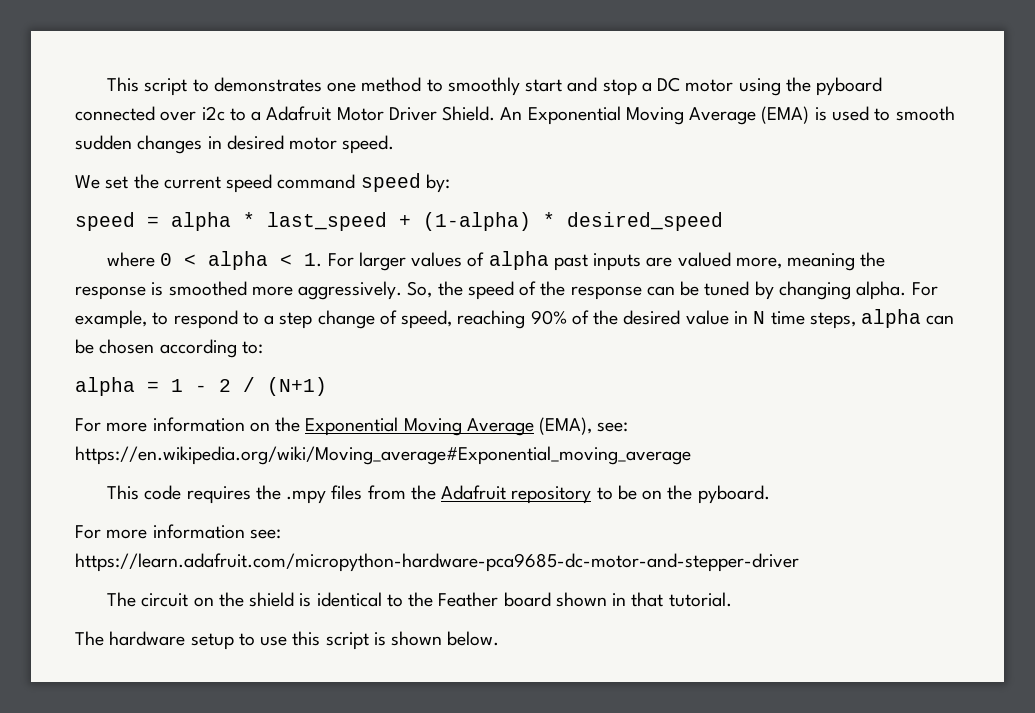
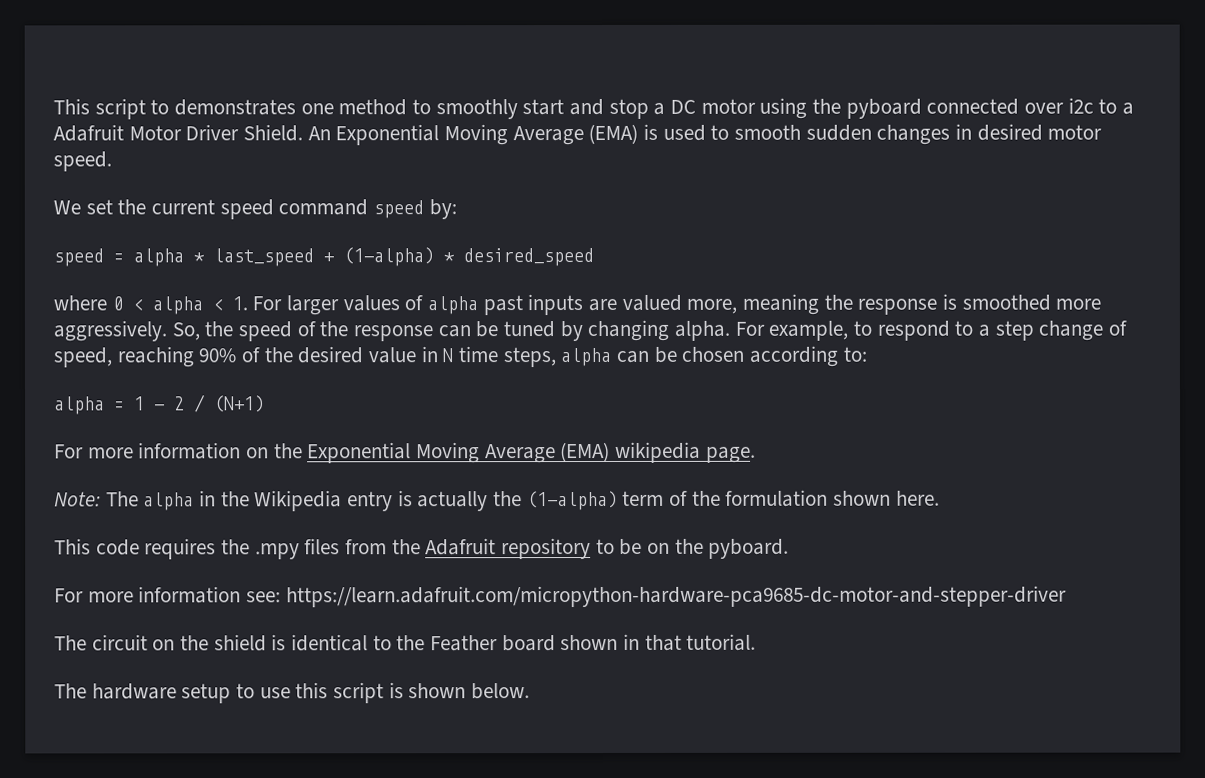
- For more information on the Exponential Moving Average (EMA), see: https://en.wikipedia.org/wiki/Moving_average#Exponential_moving_average
+ For more information on the Exponential Moving Average (EMA) wikipedia page.
+ Note: The alpha in the Wikipedia entry is actually the (1-alpha) term of the formulation shown here.

